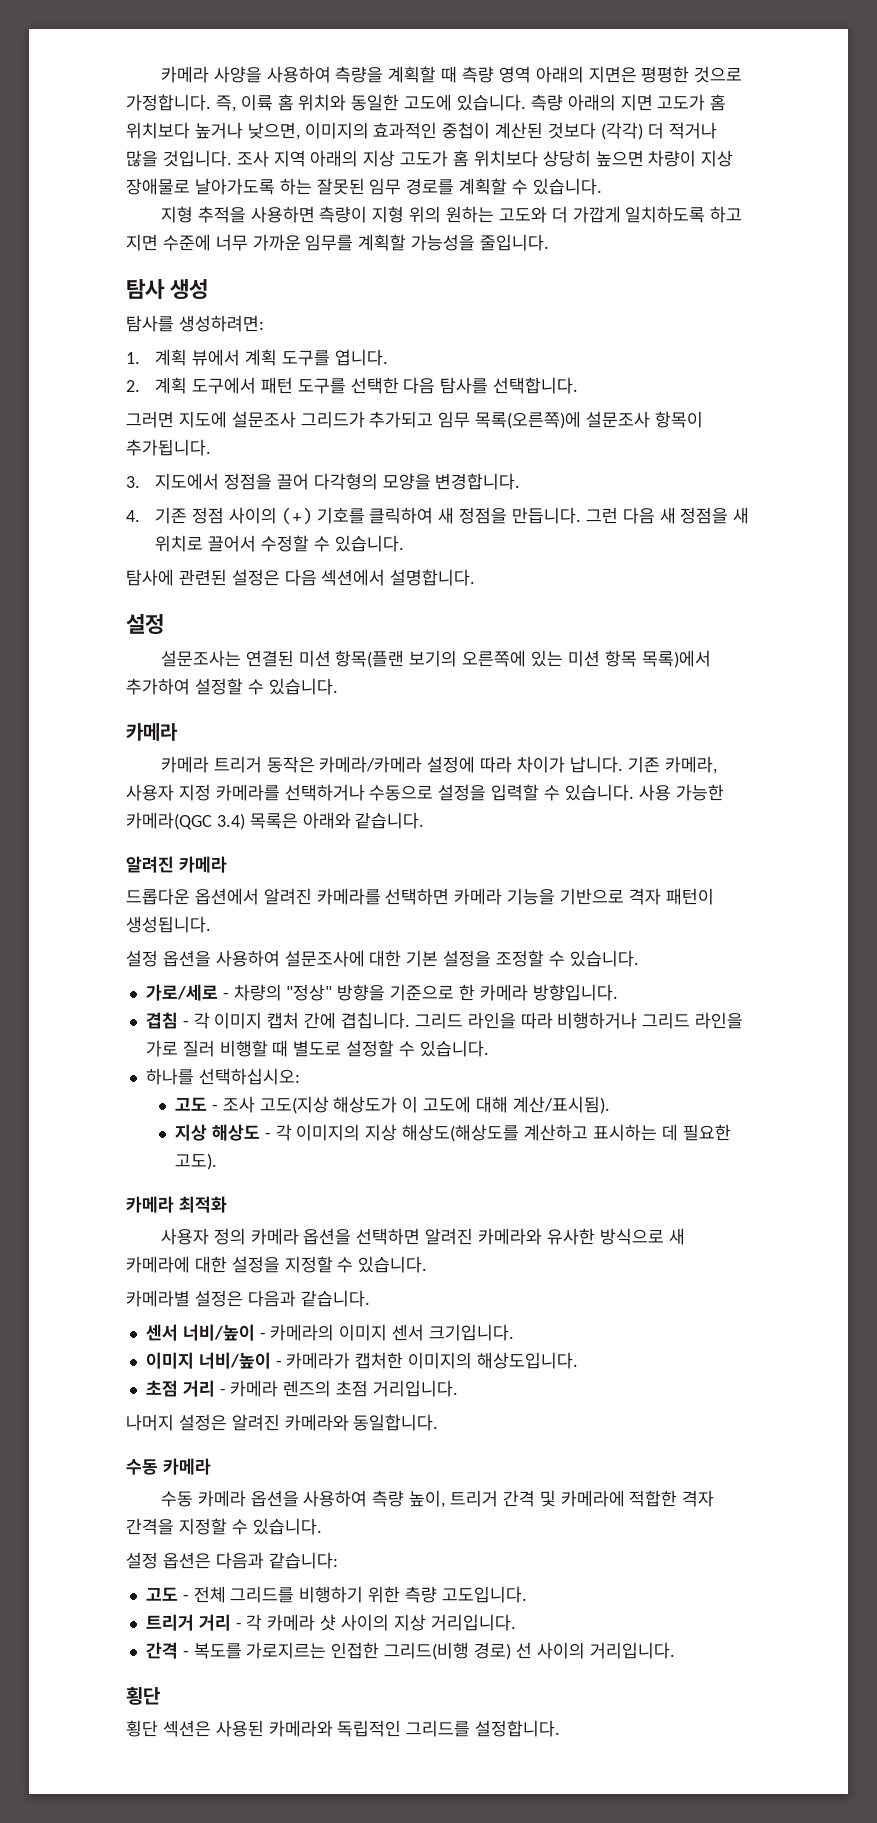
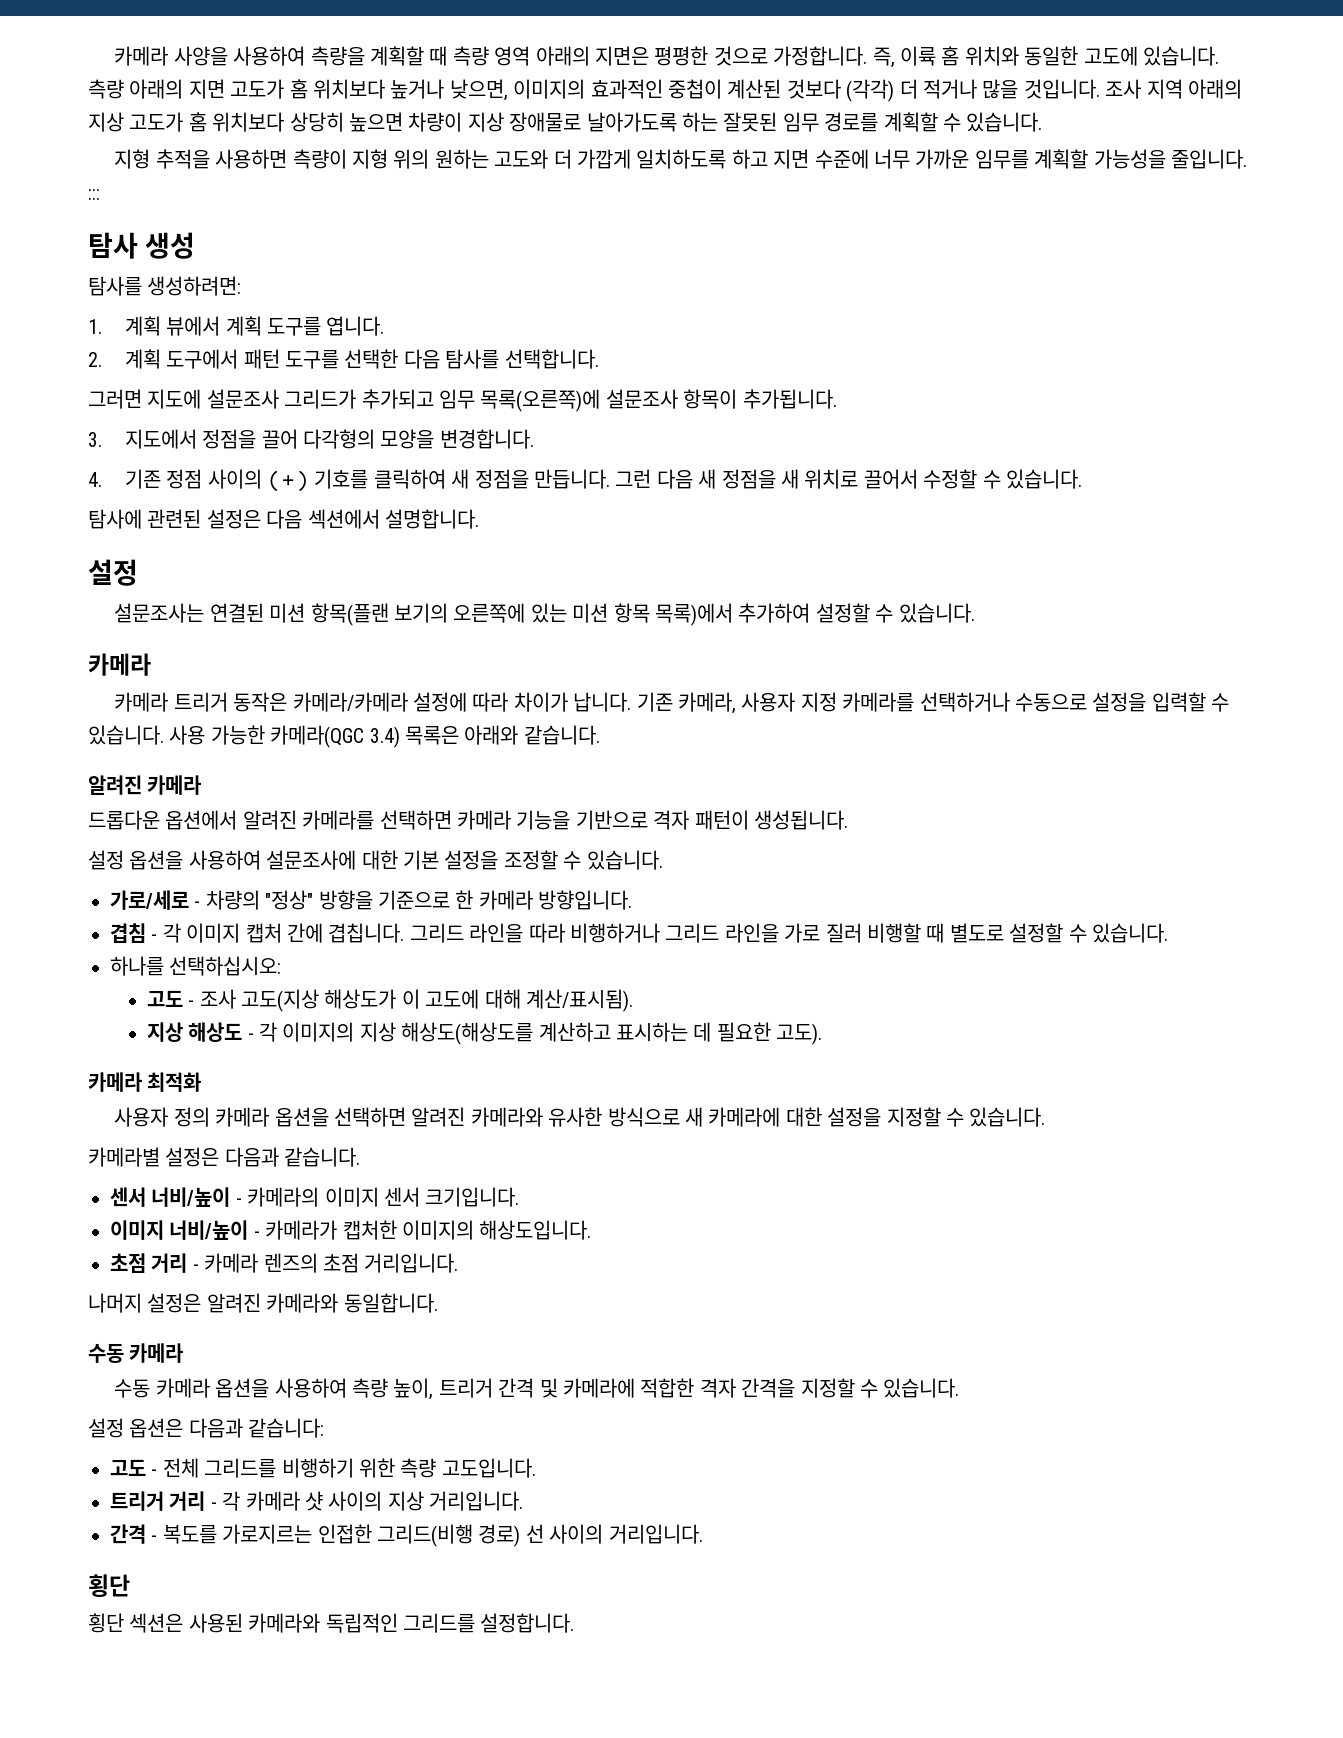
- 지형 추적을 사용하면 측량이 지형 위의 원하는 고도와 더 가깝게 일치하도록 하고 지면 수준에 너무 가까운 임무를 계획할 가능성을 줄입니다.
+ 지형 추적을 사용하면 측량이 지형 위의 원하는 고도와 더 가깝게 일치하도록 하고 지면 수준에 너무 가까운 임무를 계획할 가능성을 줄입니다. :::

